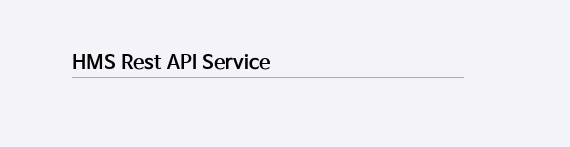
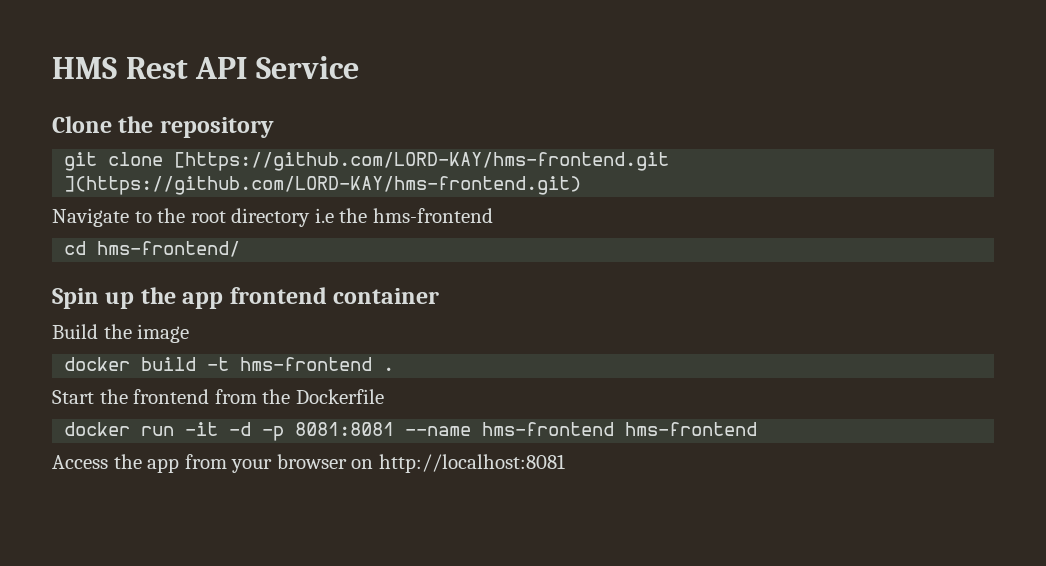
+ Clone the repository
+ git clone [https://github.com/LORD-KAY/hms-frontend.git ](https://github.com/LORD-KAY/hms-frontend.git)
+ Navigate to the root directory i.e the hms-frontend
+ cd hms-frontend/
+ Spin up the app frontend container
+ Build the image
+ docker build -t hms-frontend .
+ Start the frontend from the Dockerfile
+ docker run -it -d -p 8081:8081 --name hms-frontend hms-frontend
+ Access the app from your browser on http://localhost:8081

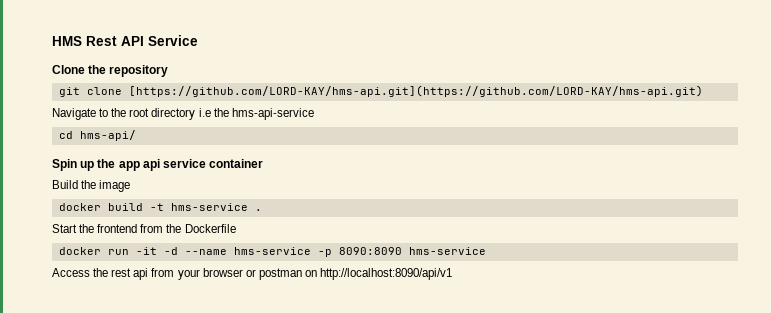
- git clone [https://github.com/LORD-KAY/hms-frontend.git ](https://github.com/LORD-KAY/hms-frontend.git)
+ git clone [https://github.com/LORD-KAY/hms-api.git](https://github.com/LORD-KAY/hms-api.git)
- Navigate to the root directory i.e the hms-frontend
+ Navigate to the root directory i.e the hms-api-service
- cd hms-frontend/
+ cd hms-api/
- Spin up the app frontend container
+ Spin up the app api service container
- docker build -t hms-frontend .
+ docker build -t hms-service .
- docker run -it -d -p 8081:8081 --name hms-frontend hms-frontend
+ docker run -it -d --name hms-service -p 8090:8090 hms-service
- Access the app from your browser on http://localhost:8081
+ Access the rest api from your browser or postman on http://localhost:8090/api/v1

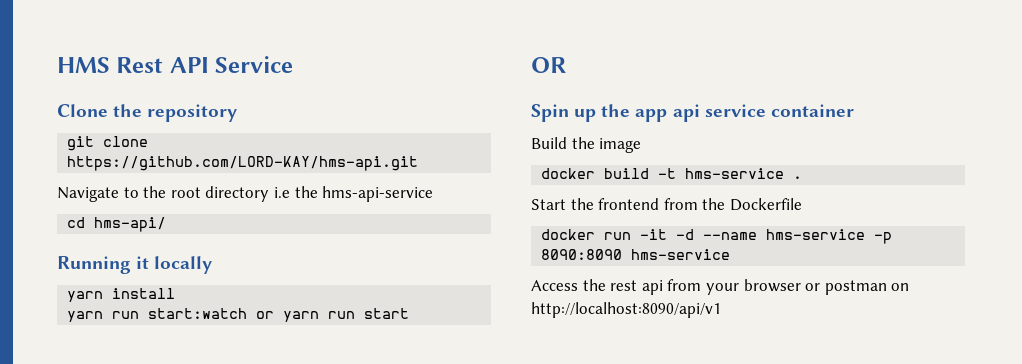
- git clone [https://github.com/LORD-KAY/hms-api.git](https://github.com/LORD-KAY/hms-api.git)
+ git clone https://github.com/LORD-KAY/hms-api.git
+ Running it locally
+ yarn install
+ yarn run start:watch or yarn run start
+ OR

